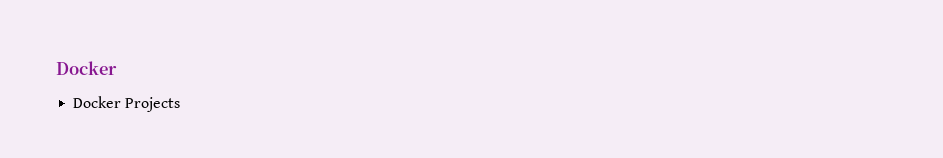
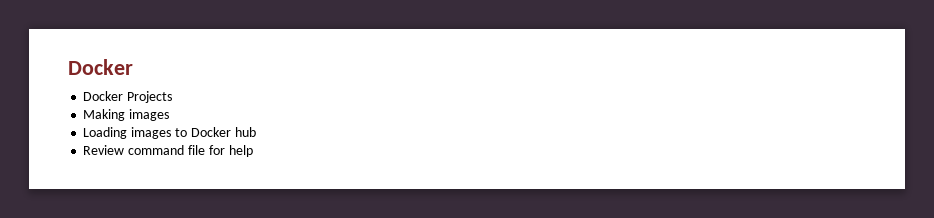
+ Making images
+ Loading images to Docker hub
+ Review command file for help

